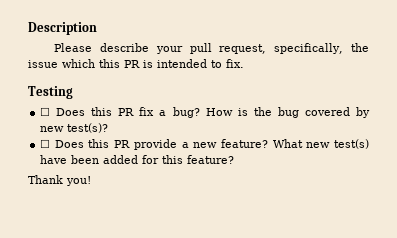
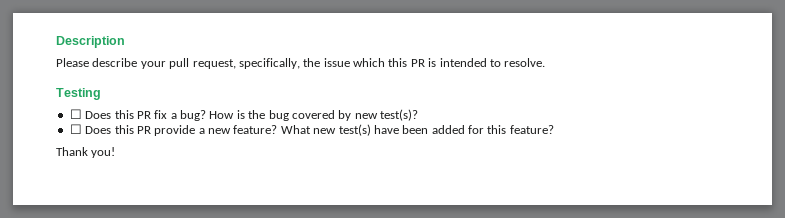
- Please describe your pull request, specifically, the issue which this PR is intended to fix.
+ Please describe your pull request, specifically, the issue which this PR is intended to resolve.

